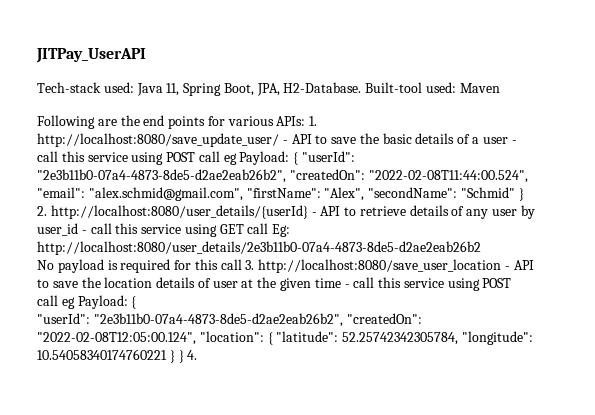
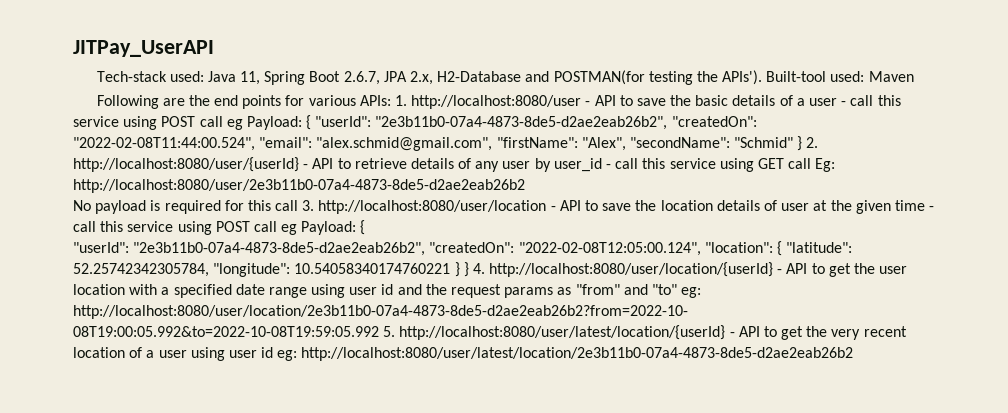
- Tech-stack used: Java 11, Spring Boot, JPA, H2-Database.
+ Tech-stack used: Java 11, Spring Boot 2.6.7, JPA 2.x, H2-Database and POSTMAN(for testing the APIs').
- Following are the end points for various APIs: 1. http://localhost:8080/save_update_user/ - API to save the basic details of a user - call this service using POST call eg Payload: { "userId": "2e3b11b0-07a4-4873-8de5-d2ae2eab26b2", "createdOn": "2022-02-08T11:44:00.524", "email": "alex.schmid@gmail.com", "firstName": "Alex", "secondName": "Schmid" } 2. http://localhost:8080/user_details/{userId} - API to retrieve details of any user by user_id - call this service using GET call Eg: http://localhost:8080/user_details/2e3b11b0-07a4-4873-8de5-d2ae2eab26b2
+ Following are the end points for various APIs: 1. http://localhost:8080/user - API to save the basic details of a user - call this service using POST call eg Payload: { "userId": "2e3b11b0-07a4-4873-8de5-d2ae2eab26b2", "createdOn": "2022-02-08T11:44:00.524", "email": "alex.schmid@gmail.com", "firstName": "Alex", "secondName": "Schmid" } 2. http://localhost:8080/user/{userId} - API to retrieve details of any user by user_id - call this service using GET call Eg: http://localhost:8080/user/2e3b11b0-07a4-4873-8de5-d2ae2eab26b2
- No payload is required for this call 3. http://localhost:8080/save_user_location - API to save the location details of user at the given time - call this service using POST call eg Payload: {
+ No payload is required for this call 3. http://localhost:8080/user/location - API to save the location details of user at the given time - call this service using POST call eg Payload: {
- "userId": "2e3b11b0-07a4-4873-8de5-d2ae2eab26b2", "createdOn": "2022-02-08T12:05:00.124", "location": { "latitude": 52.25742342305784, "longitude": 10.54058340174760221 } } 4.
+ "userId": "2e3b11b0-07a4-4873-8de5-d2ae2eab26b2", "createdOn": "2022-02-08T12:05:00.124", "location": { "latitude": 52.25742342305784, "longitude": 10.54058340174760221 } } 4. http://localhost:8080/user/location/{userId} - API to get the user location with a specified date range using user id and the request params as "from" and "to" eg: http://localhost:8080/user/location/2e3b11b0-07a4-4873-8de5-d2ae2eab26b2?from=2022-10- 08T19:00:05.992&to=2022-10-08T19:59:05.992 5. http://localhost:8080/user/latest/location/{userId} - API to get the very recent location of a user using user id eg: http://localhost:8080/user/latest/location/2e3b11b0-07a4-4873-8de5-d2ae2eab26b2

